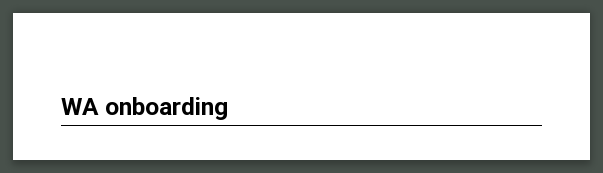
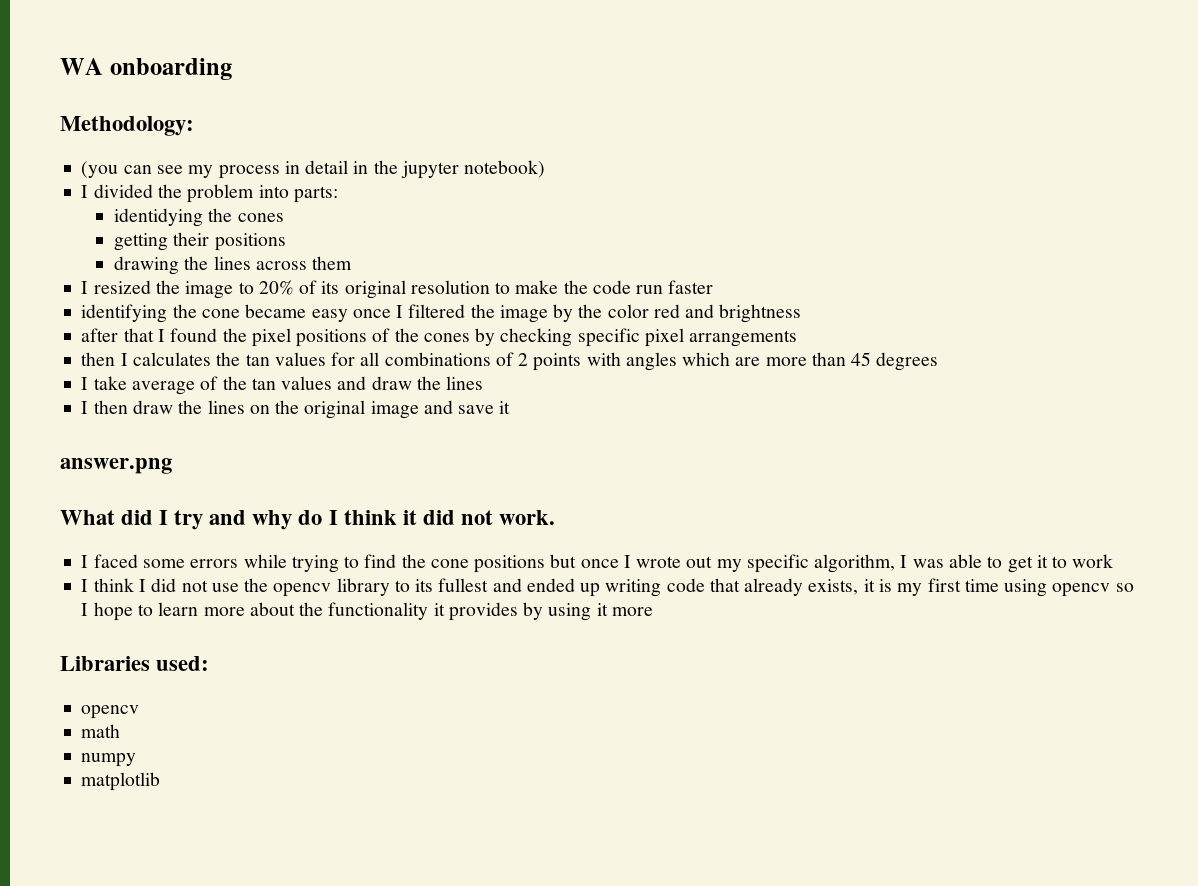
+ Methodology:
+ (you can see my process in detail in the jupyter notebook)
+ I divided the problem into parts:
+ identidying the cones
+ getting their positions
+ drawing the lines across them
+ I resized the image to 20% of its original resolution to make the code run faster
+ identifying the cone became easy once I filtered the image by the color red and brightness
+ after that I found the pixel positions of the cones by checking specific pixel arrangements
+ then I calculates the tan values for all combinations of 2 points with angles which are more than 45 degrees
+ I take average of the tan values and draw the lines
+ I then draw the lines on the original image and save it
+ answer.png
+ What did I try and why do I think it did not work.
+ I faced some errors while trying to find the cone positions but once I wrote out my specific algorithm, I was able to get it to work
+ I think I did not use the opencv library to its fullest and ended up writing code that already exists, it is my first time using opencv so I hope to learn more about the functionality it provides by using it more
+ Libraries used:
+ opencv
+ math
+ numpy
+ matplotlib

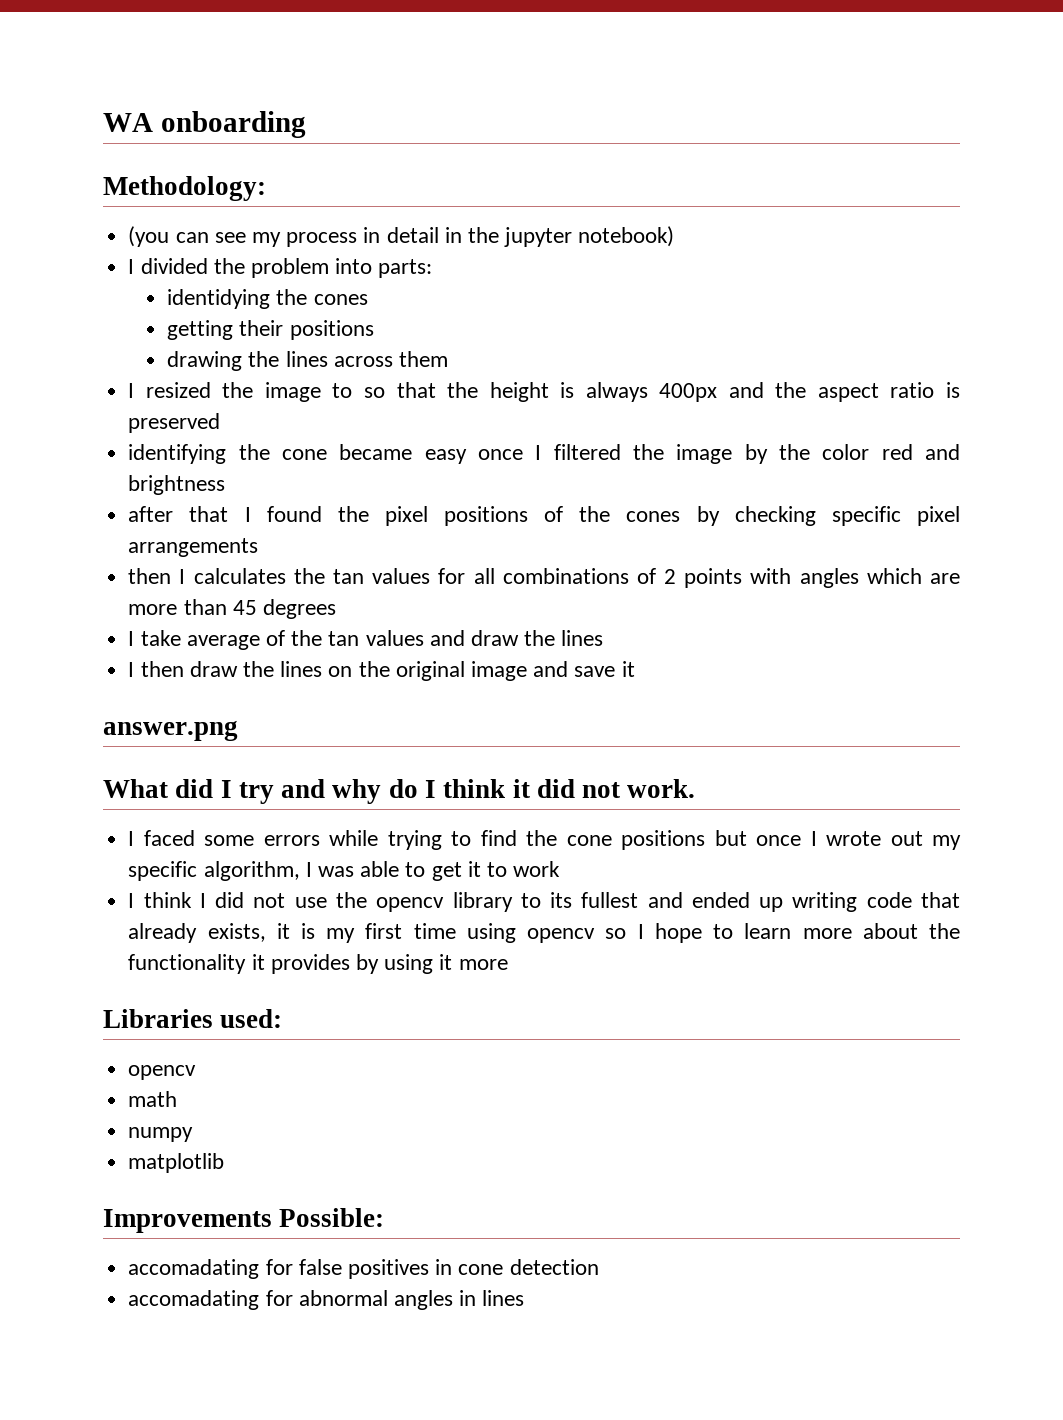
- I resized the image to 20% of its original resolution to make the code run faster
+ I resized the image to so that the height is always 400px and the aspect ratio is preserved
+ Improvements Possible:
+ accomadating for false positives in cone detection
+ accomadating for abnormal angles in lines

